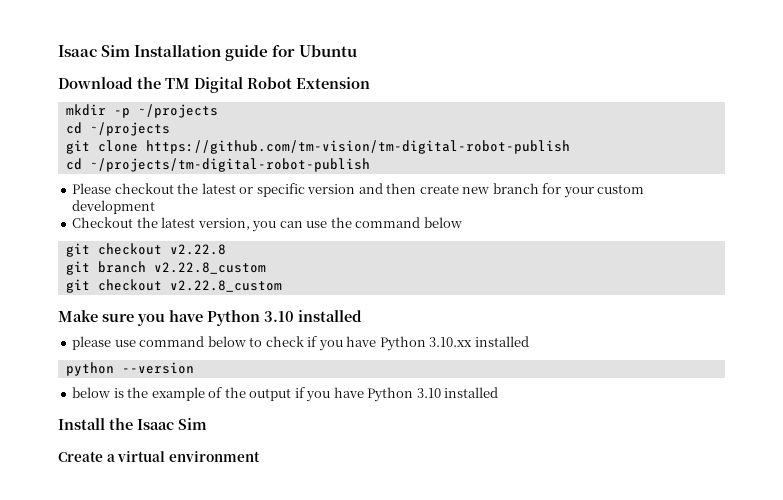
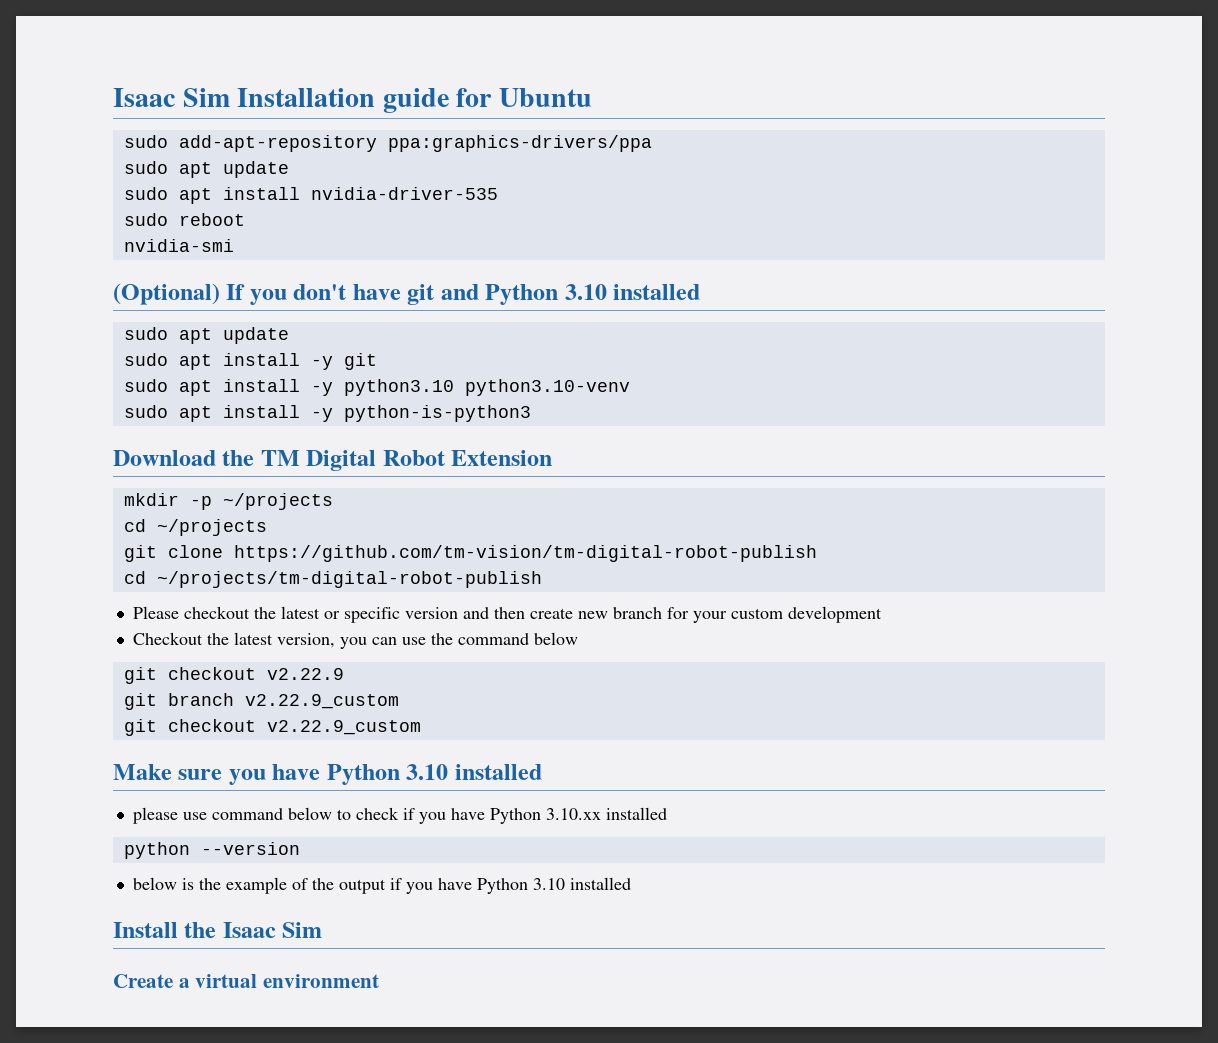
+ sudo add-apt-repository ppa:graphics-drivers/ppa
+ sudo apt update
+ sudo apt install nvidia-driver-535
+ sudo reboot
+ nvidia-smi
+ (Optional) If you don't have git and Python 3.10 installed
+ sudo apt update
+ sudo apt install -y git
+ sudo apt install -y python3.10 python3.10-venv
+ sudo apt install -y python-is-python3
- git checkout v2.22.8
+ git checkout v2.22.9
- git branch v2.22.8_custom
- git checkout v2.22.8_custom
+ git branch v2.22.9_custom
+ git checkout v2.22.9_custom

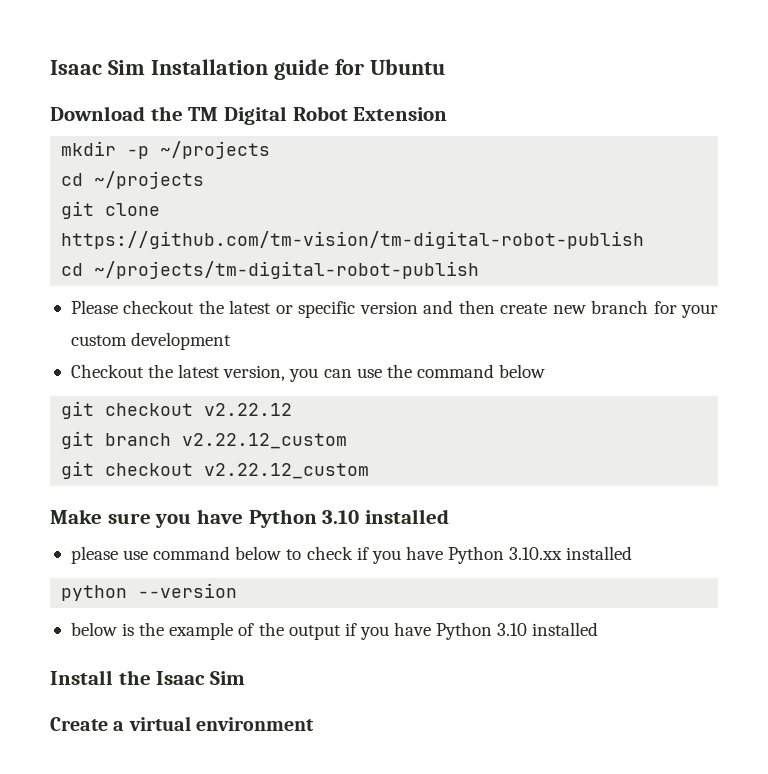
- sudo add-apt-repository ppa:graphics-drivers/ppa
- sudo apt update
- sudo apt install nvidia-driver-535
- sudo reboot
- nvidia-smi
- (Optional) If you don't have git and Python 3.10 installed
- sudo apt update
- sudo apt install -y git
- sudo apt install -y python3.10 python3.10-venv
- sudo apt install -y python-is-python3
- git checkout v2.22.9
+ git checkout v2.22.12
- git branch v2.22.9_custom
- git checkout v2.22.9_custom
+ git branch v2.22.12_custom
+ git checkout v2.22.12_custom

